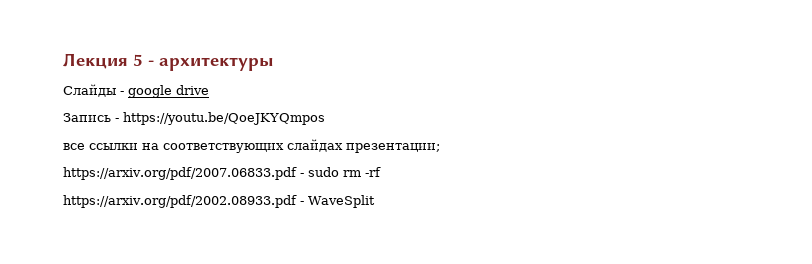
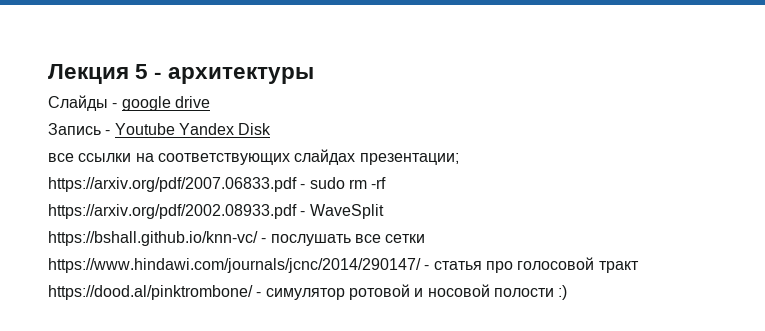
- Запись - https://youtu.be/QoeJKYQmpos
+ Запись - Youtube Yandex Disk
+ https://bshall.github.io/knn-vc/ - послушать все сетки
+ https://www.hindawi.com/journals/jcnc/2014/290147/ - статья про голосовой тракт
+ https://dood.al/pinktrombone/ - симулятор ротовой и носовой полости :)

